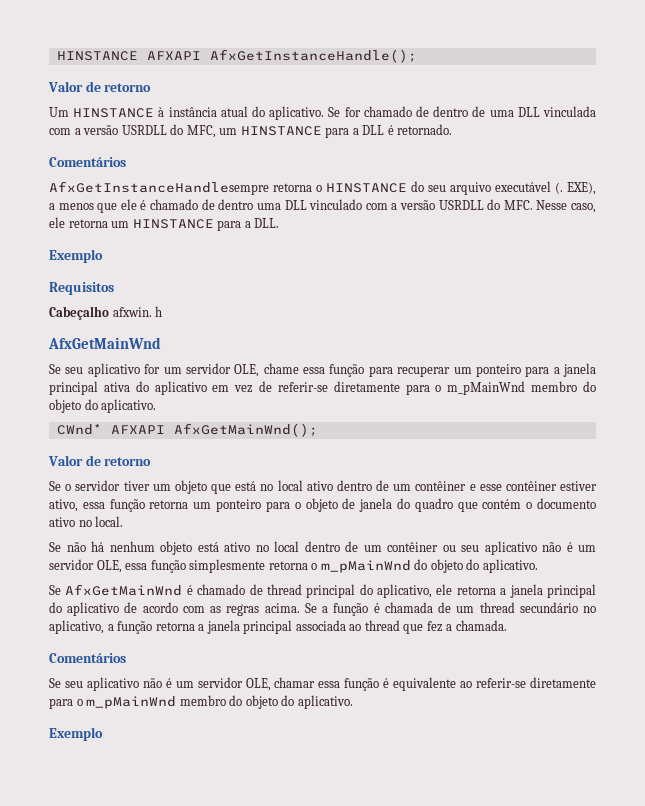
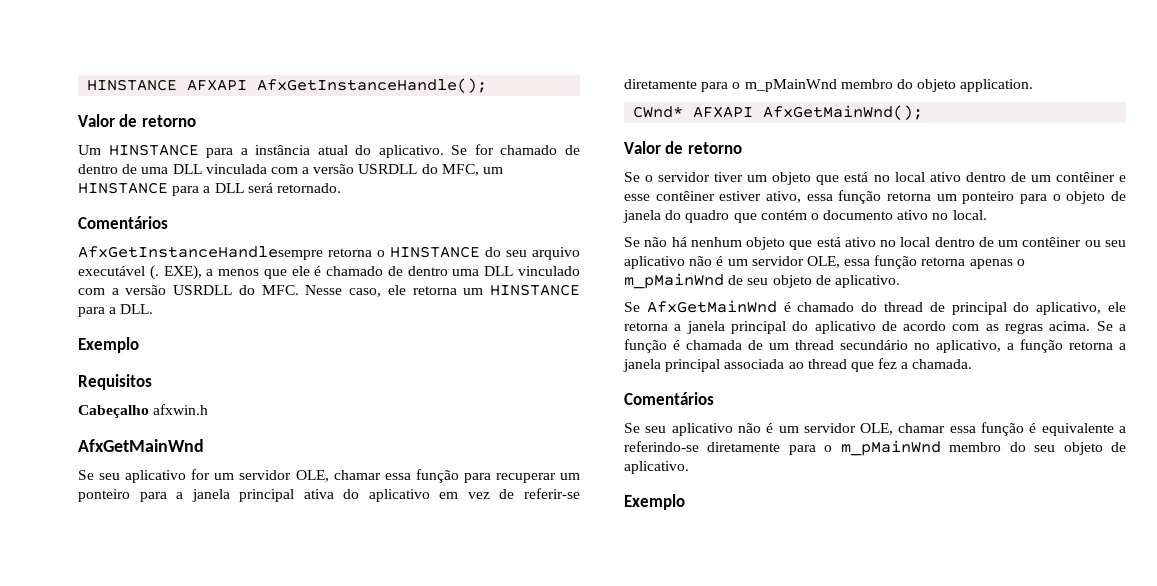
- Um HINSTANCE à instância atual do aplicativo.
+ Um HINSTANCE para a instância atual do aplicativo.
- Se for chamado de dentro de uma DLL vinculada com a versão USRDLL do MFC, um HINSTANCE para a DLL é retornado.
+ Se for chamado de dentro de uma DLL vinculada com a versão USRDLL do MFC, um HINSTANCE para a DLL será retornado.
- Cabeçalho afxwin. h
+ Cabeçalho afxwin.h
- Se seu aplicativo for um servidor OLE, chame essa função para recuperar um ponteiro para a janela principal ativa do aplicativo em vez de referir-se diretamente para o m_pMainWnd membro do objeto do aplicativo.
+ Se seu aplicativo for um servidor OLE, chamar essa função para recuperar um ponteiro para a janela principal ativa do aplicativo em vez de referir-se diretamente para o m_pMainWnd membro do objeto application.
- Se não há nenhum objeto está ativo no local dentro de um contêiner ou seu aplicativo não é um servidor OLE, essa função simplesmente retorna o m_pMainWnd do objeto do aplicativo.
+ Se não há nenhum objeto que está ativo no local dentro de um contêiner ou seu aplicativo não é um servidor OLE, essa função retorna apenas o m_pMainWnd de seu objeto de aplicativo.
- Se AfxGetMainWnd é chamado de thread principal do aplicativo, ele retorna a janela principal do aplicativo de acordo com as regras acima.
+ Se AfxGetMainWnd é chamado do thread de principal do aplicativo, ele retorna a janela principal do aplicativo de acordo com as regras acima.
- Se seu aplicativo não é um servidor OLE, chamar essa função é equivalente ao referir-se diretamente para o m_pMainWnd membro do objeto do aplicativo.
+ Se seu aplicativo não é um servidor OLE, chamar essa função é equivalente a referindo-se diretamente para o m_pMainWnd membro do seu objeto de aplicativo.

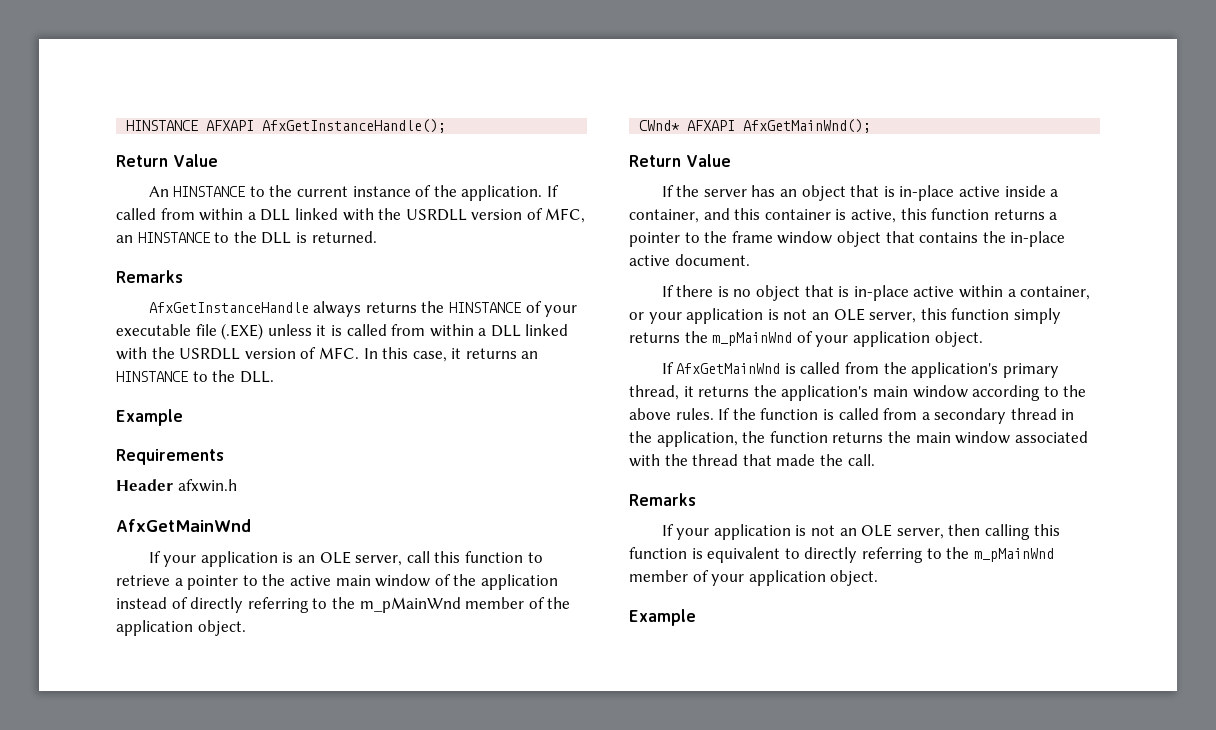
  HINSTANCE AFXAPI AfxGetInstanceHandle();
- Valor de retorno
- Um HINSTANCE para a instância atual do aplicativo. Se for chamado de dentro de uma DLL vinculada com a versão USRDLL do MFC, um HINSTANCE para a DLL será retornado.
- Comentários
- AfxGetInstanceHandlesempre retorna o HINSTANCE do seu arquivo executável (. EXE), a menos que ele é chamado de dentro uma DLL vinculado com a versão USRDLL do MFC. Nesse caso, ele retorna um HINSTANCE para a DLL.
- Exemplo
- Requisitos
- Cabeçalho afxwin.h
+ Return Value
+ An HINSTANCE to the current instance of the application. If called from within a DLL linked with the USRDLL version of MFC, an HINSTANCE to the DLL is returned.
+ Remarks
+ AfxGetInstanceHandle always returns the HINSTANCE of your executable file (.EXE) unless it is called from within a DLL linked with the USRDLL version of MFC. In this case, it returns an HINSTANCE to the DLL.
+ Example
+ Requirements
+ Header afxwin.h
  AfxGetMainWnd
- Se seu aplicativo for um servidor OLE, chamar essa função para recuperar um ponteiro para a janela principal ativa do aplicativo em vez de referir-se diretamente para o m_pMainWnd membro do objeto application.
+ If your application is an OLE server, call this function to retrieve a pointer to the active main window of the application instead of directly referring to the m_pMainWnd member of the application object.
  CWnd* AFXAPI AfxGetMainWnd();
- Valor de retorno
- Se o servidor tiver um objeto que está no local ativo dentro de um contêiner e esse contêiner estiver ativo, essa função retorna um ponteiro para o objeto de janela do quadro que contém o documento ativo no local.
- Se não há nenhum objeto que está ativo no local dentro de um contêiner ou seu aplicativo não é um servidor OLE, essa função retorna apenas o m_pMainWnd de seu objeto de aplicativo.
- Se AfxGetMainWnd é chamado do thread de principal do aplicativo, ele retorna a janela principal do aplicativo de acordo com as regras acima. Se a função é chamada de um thread secundário no aplicativo, a função retorna a janela principal associada ao thread que fez a chamada.
- Comentários
- Se seu aplicativo não é um servidor OLE, chamar essa função é equivalente a referindo-se diretamente para o m_pMainWnd membro do seu objeto de aplicativo.
- Exemplo
+ Return Value
+ If the server has an object that is in-place active inside a container, and this container is active, this function returns a pointer to the frame window object that contains the in-place active document.
+ If there is no object that is in-place active within a container, or your application is not an OLE server, this function simply returns the m_pMainWnd of your application object.
+ If AfxGetMainWnd is called from the application's primary thread, it returns the application's main window according to the above rules. If the function is called from a secondary thread in the application, the function returns the main window associated with the thread that made the call.
+ Remarks
+ If your application is not an OLE server, then calling this function is equivalent to directly referring to the m_pMainWnd member of your application object.
+ Example

